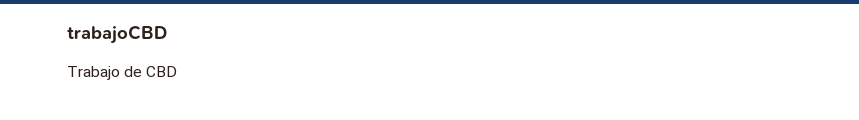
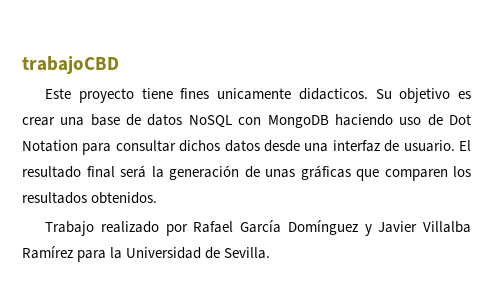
- Trabajo de CBD
+ Este proyecto tiene fines unicamente didacticos. Su objetivo es crear una base de datos NoSQL con MongoDB haciendo uso de Dot Notation para consultar dichos datos desde una interfaz de usuario. El resultado final será la generación de unas gráficas que comparen los resultados obtenidos.
+ Trabajo realizado por Rafael García Domínguez y Javier Villalba Ramírez para la Universidad de Sevilla.

